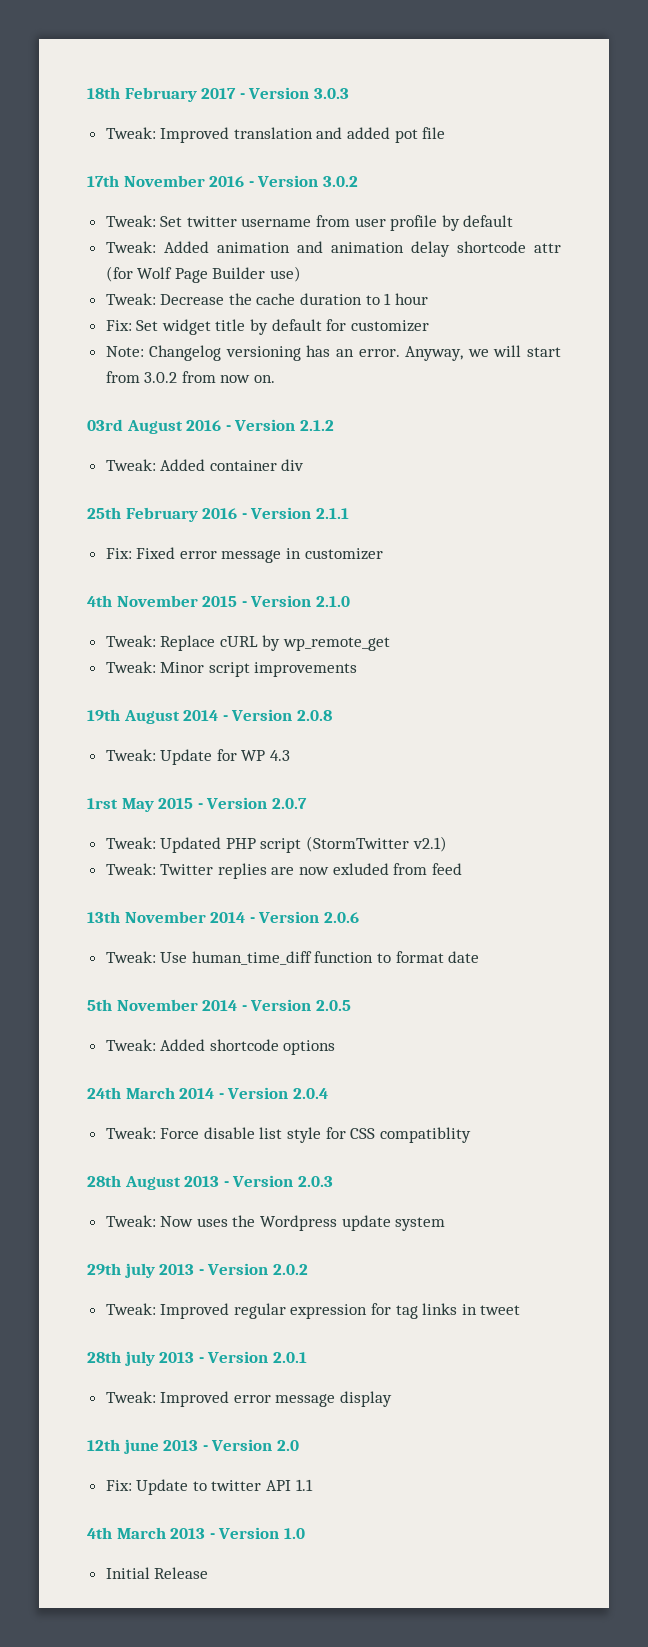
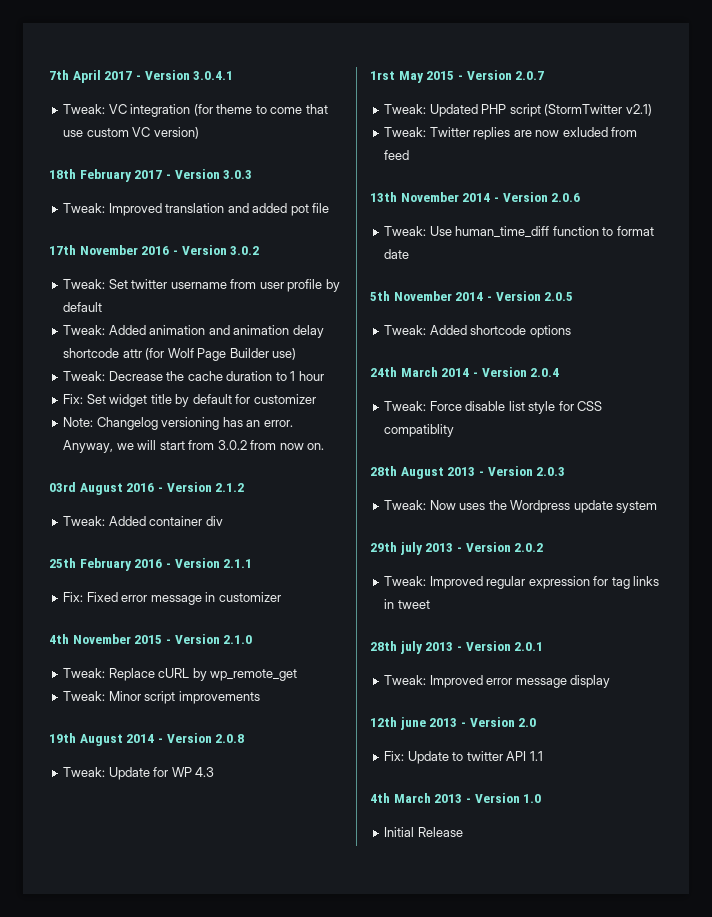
+ 7th April 2017 - Version 3.0.4.1
+ Tweak: VC integration (for theme to come that use custom VC version)

